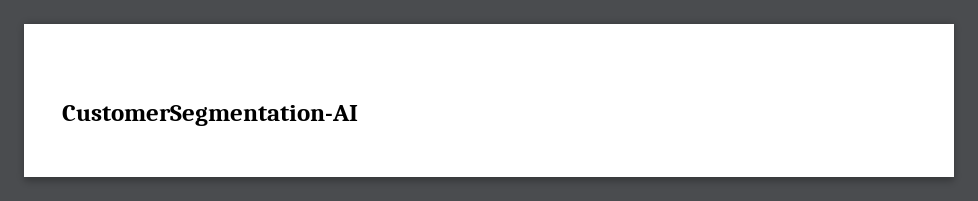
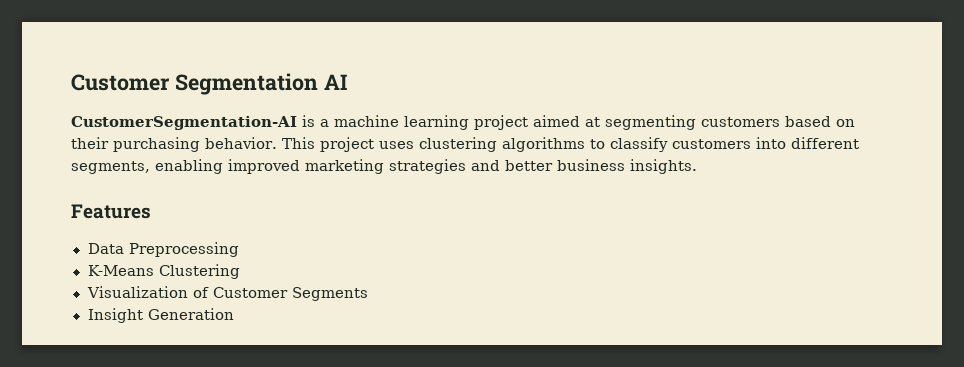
- CustomerSegmentation-AI
+ Customer Segmentation AI
+ CustomerSegmentation-AI is a machine learning project aimed at segmenting customers based on their purchasing behavior. This project uses clustering algorithms to classify customers into different segments, enabling improved marketing strategies and better business insights.
+ Features
+ Data Preprocessing
+ K-Means Clustering
+ Visualization of Customer Segments
+ Insight Generation

